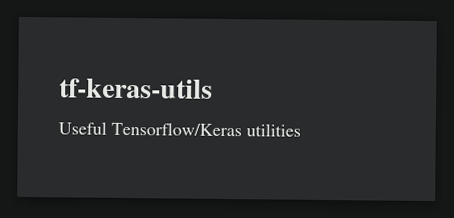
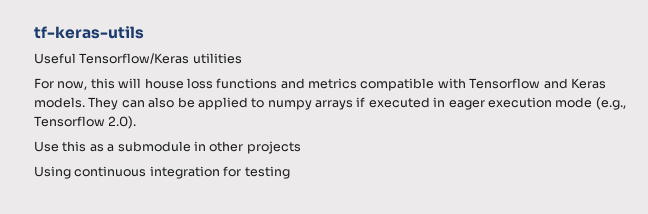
+ For now, this will house loss functions and metrics compatible with Tensorflow and Keras models. They can also be applied to numpy arrays if executed in eager execution mode (e.g., Tensorflow 2.0).
+ Use this as a submodule in other projects
+ Using continuous integration for testing

